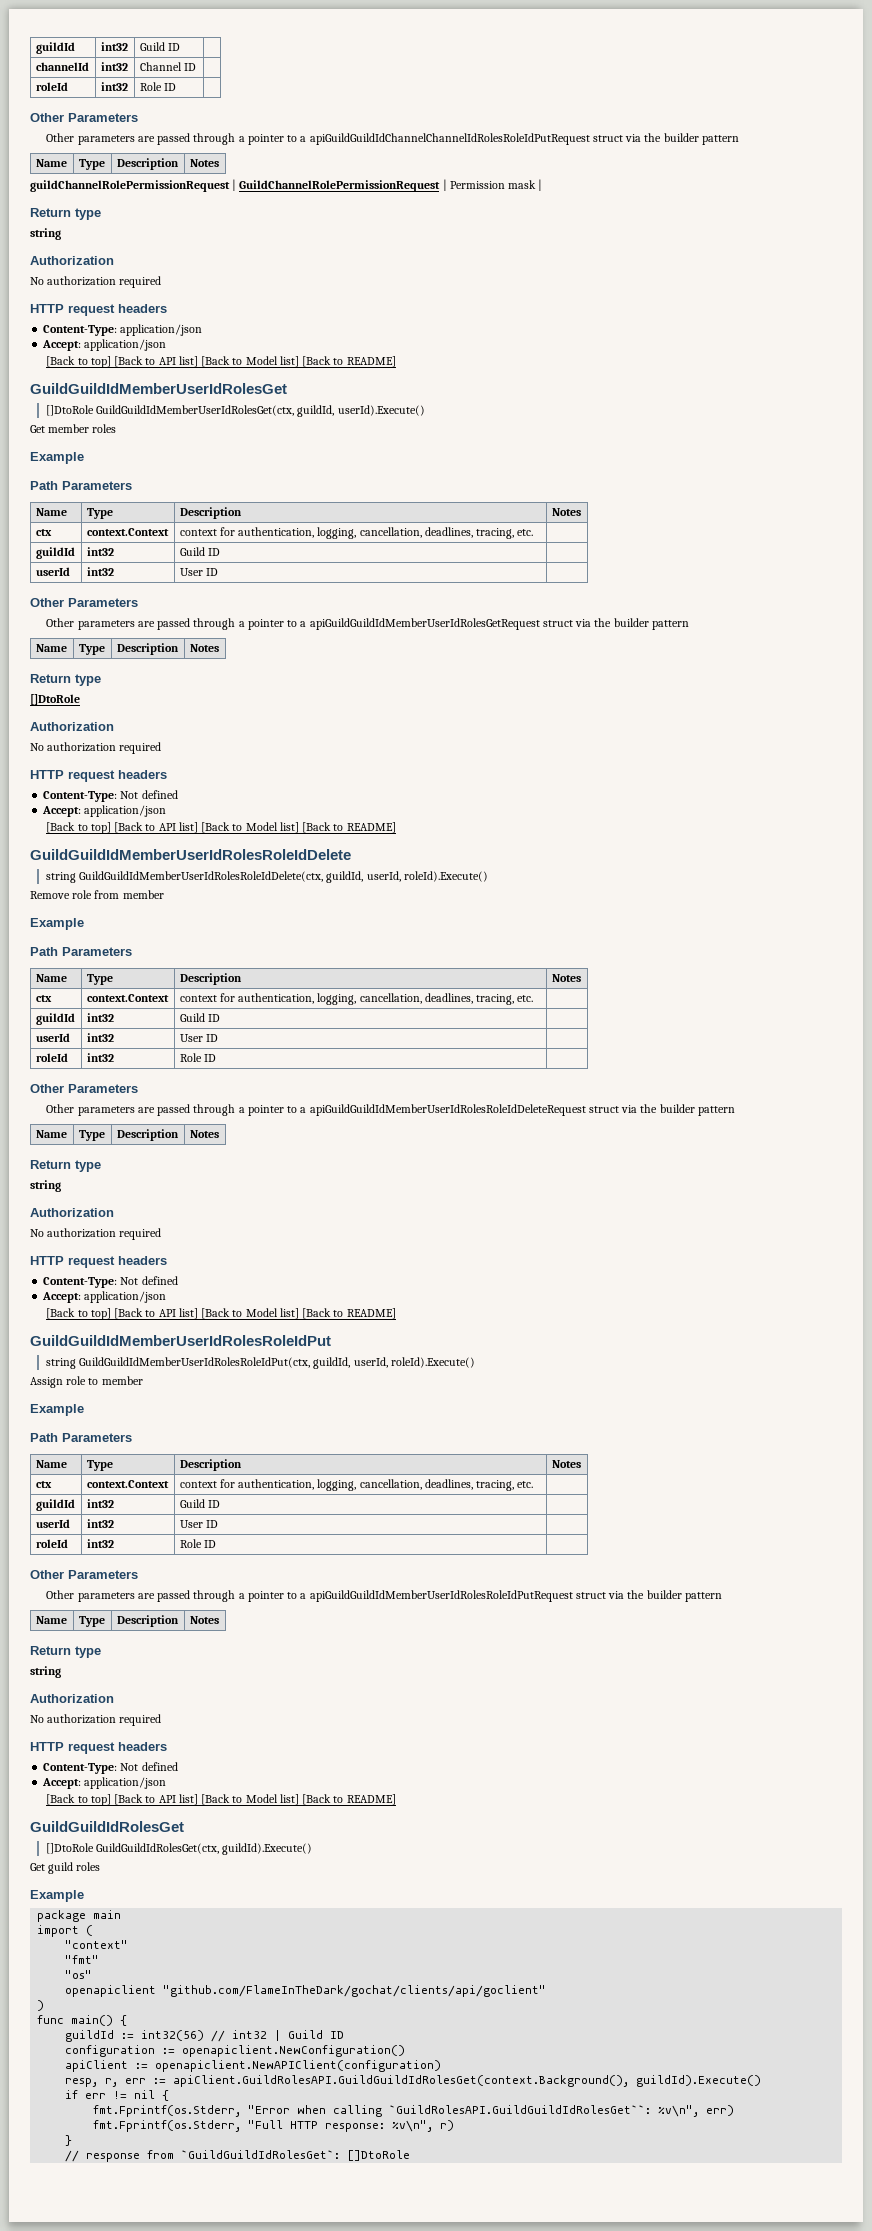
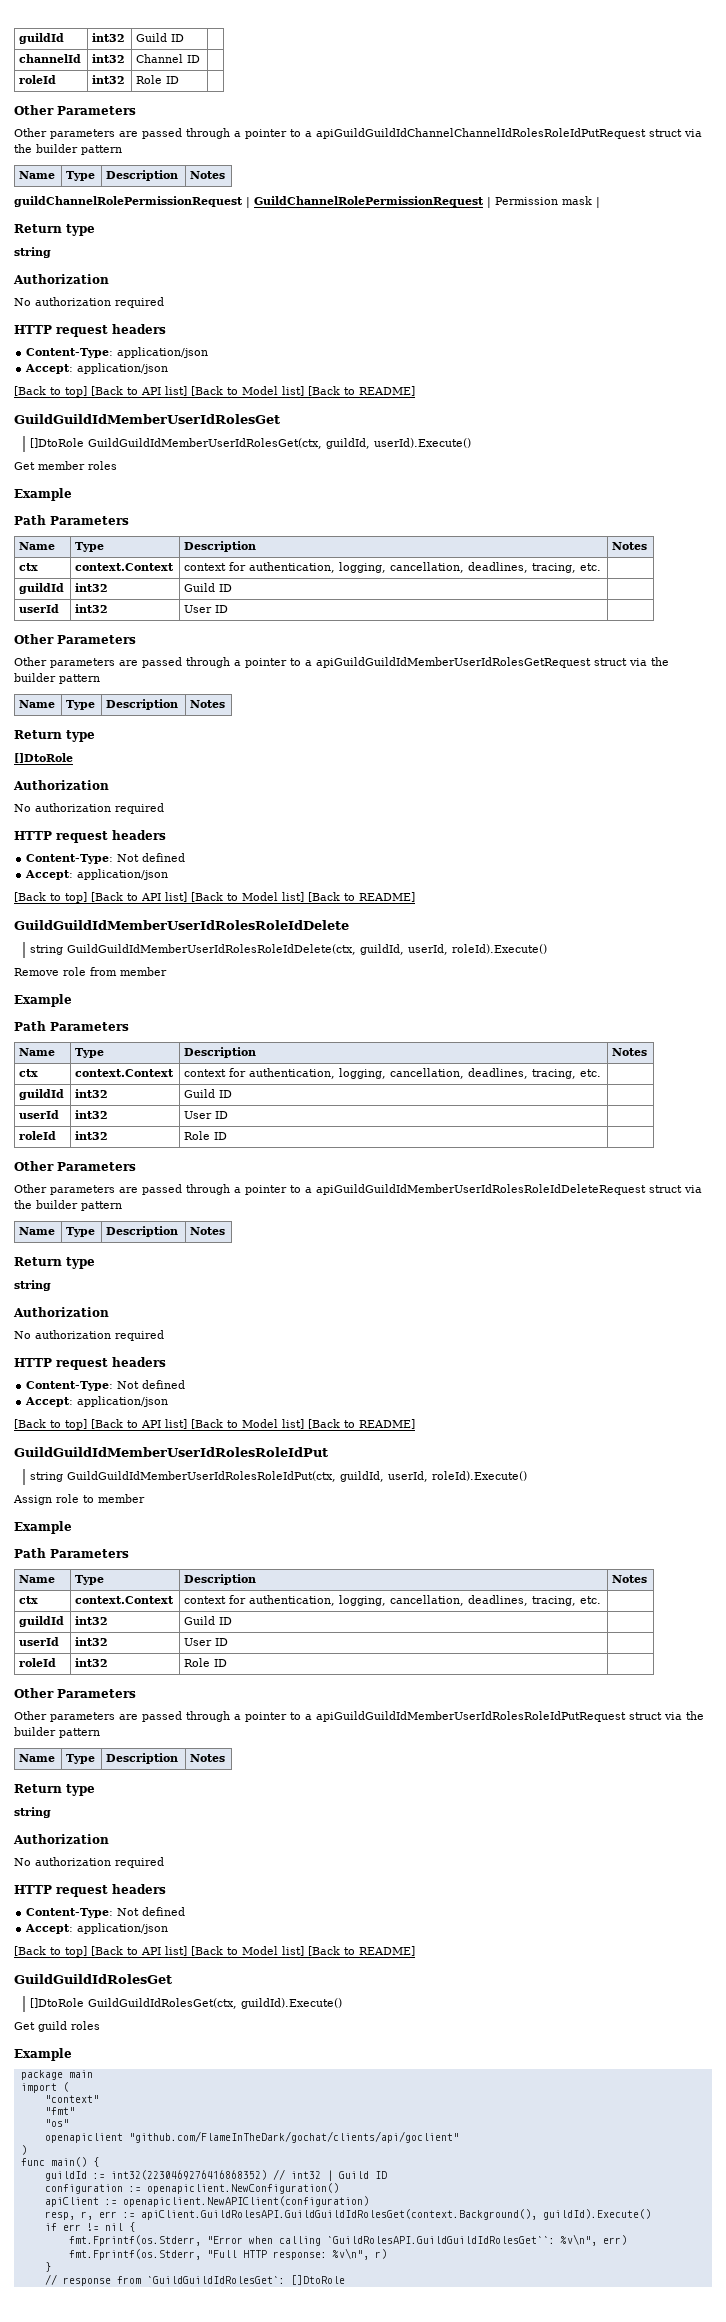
- guildId := int32(56) // int32 | Guild ID
+ guildId := int32(2230469276416868352) // int32 | Guild ID

